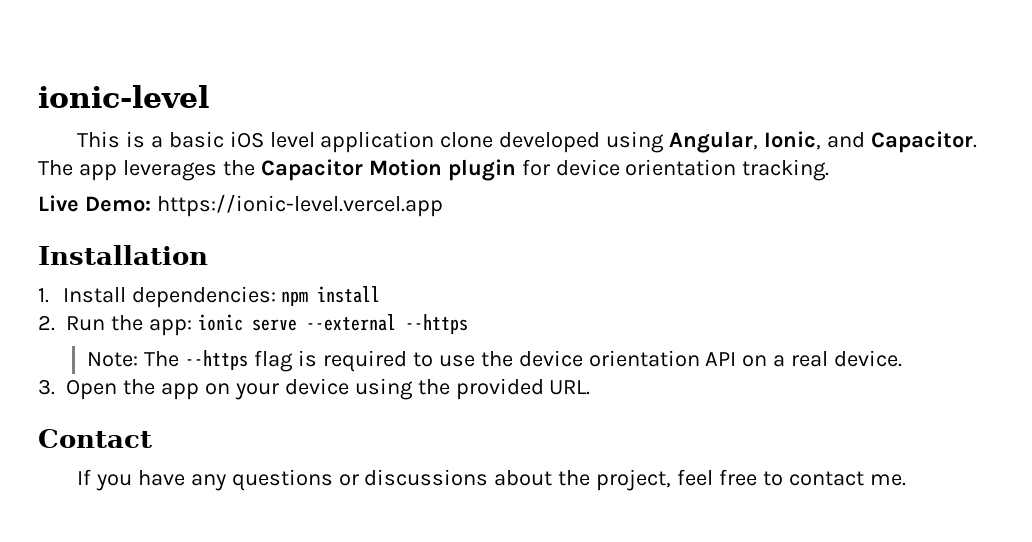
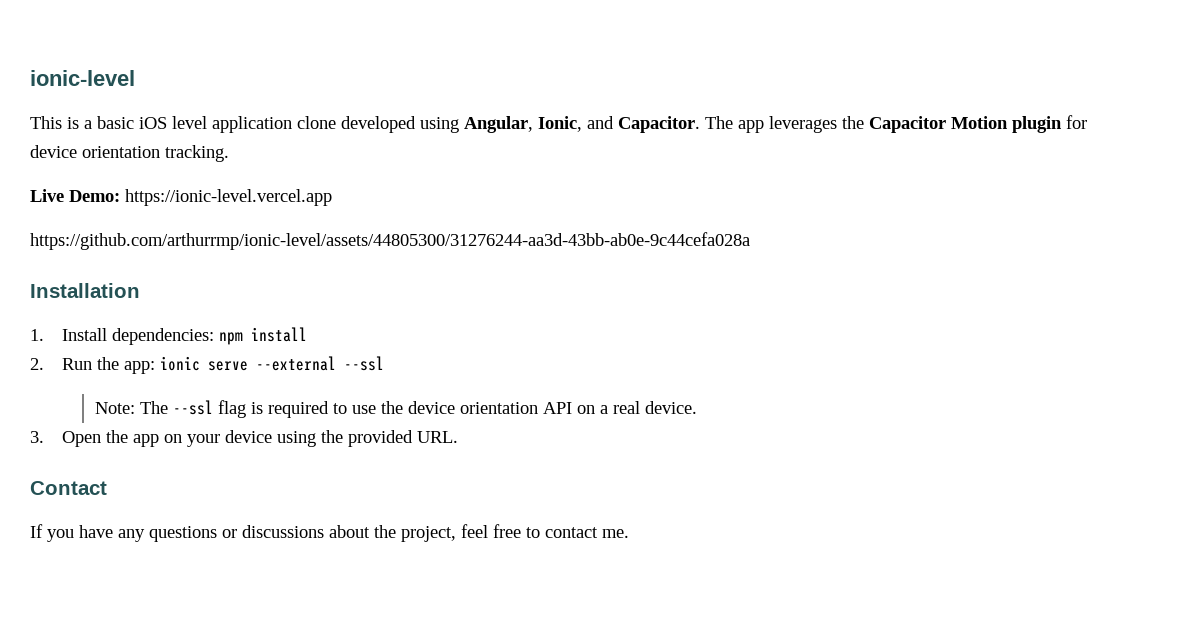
+ https://github.com/arthurrmp/ionic-level/assets/44805300/31276244-aa3d-43bb-ab0e-9c44cefa028a
- 2. Run the app: ionic serve --external --https
+ 2. Run the app: ionic serve --external --ssl
- Note: The --https flag is required to use the device orientation API on a real device.
+ Note: The --ssl flag is required to use the device orientation API on a real device.

